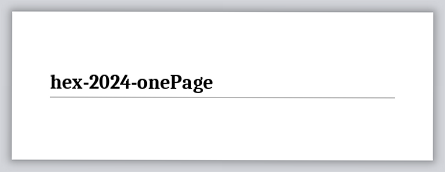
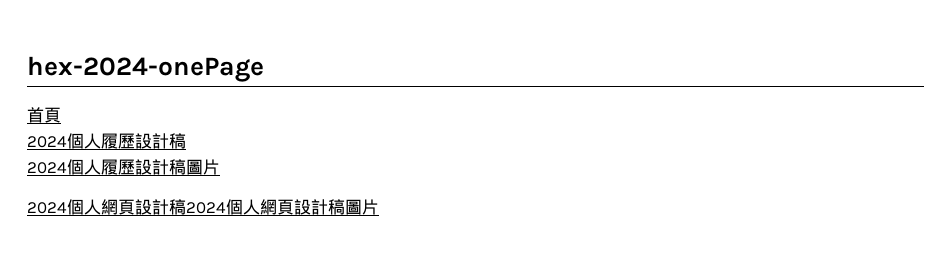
+ 首頁
+ 2024個人履歷設計稿
+ 2024個人履歷設計稿圖片
+ 2024個人網頁設計稿2024個人網頁設計稿圖片

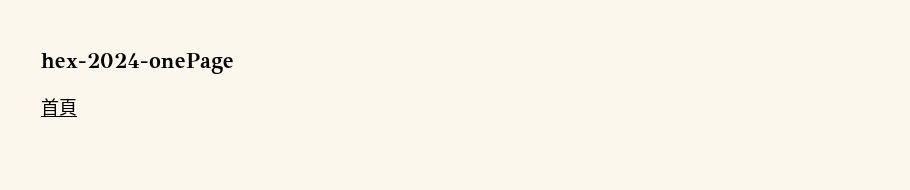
  首頁
- 2024個人履歷設計稿
- 2024個人履歷設計稿圖片
- 2024個人網頁設計稿2024個人網頁設計稿圖片

